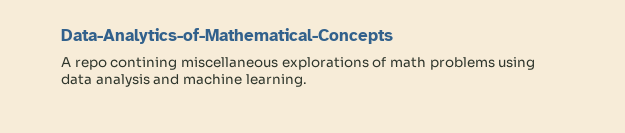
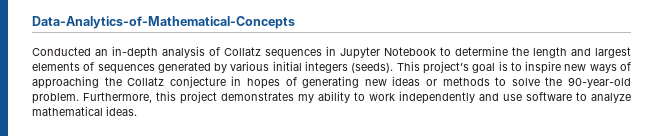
- A repo contining miscellaneous explorations of math problems using data analysis and machine learning.
+ Conducted an in-depth analysis of Collatz sequences in Jupyter Notebook to determine the length and largest elements of sequences generated by various initial integers (seeds). This project’s goal is to inspire new ways of approaching the Collatz conjecture in hopes of generating new ideas or methods to solve the 90-year-old problem. Furthermore, this project demonstrates my ability to work independently and use software to analyze mathematical ideas.

